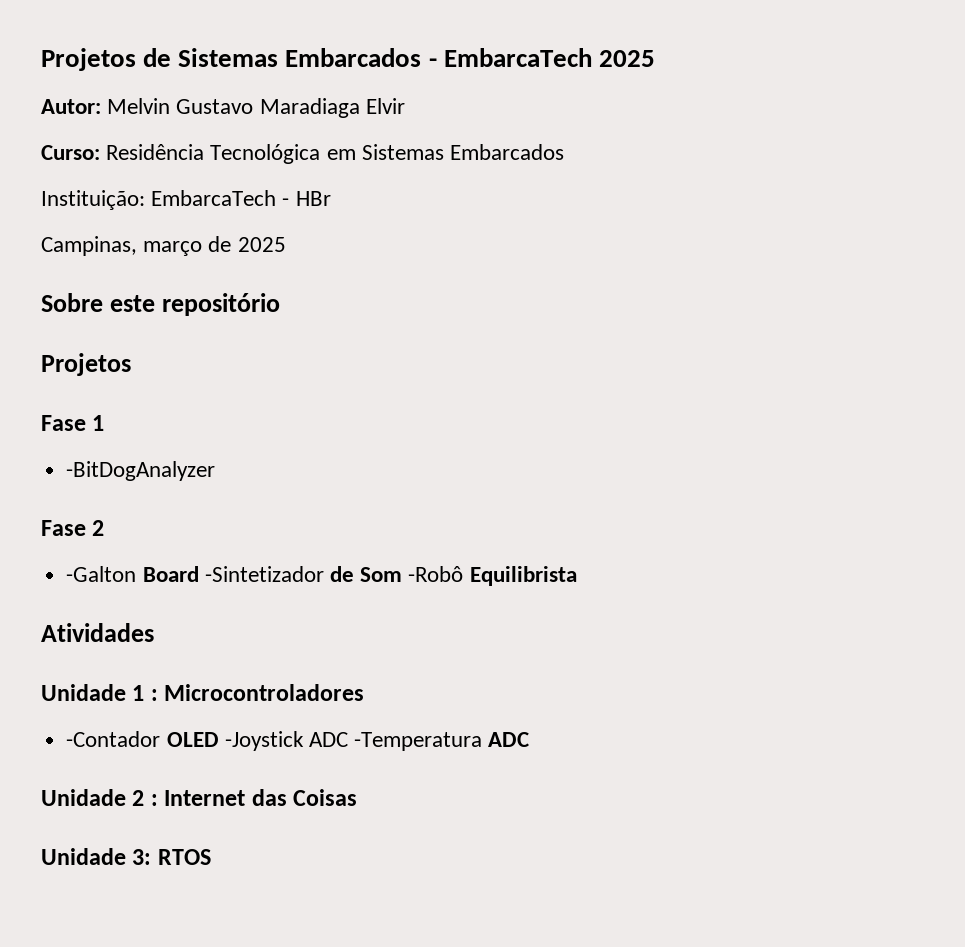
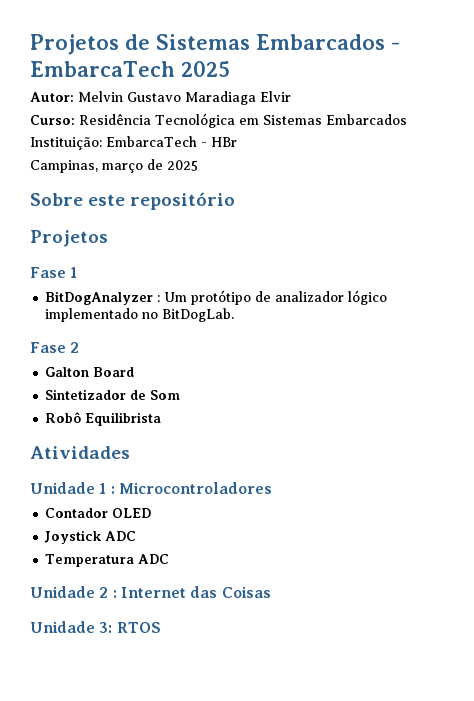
- -BitDogAnalyzer
+ BitDogAnalyzer : Um protótipo de analizador lógico implementado no BitDogLab.
- -Galton Board -Sintetizador de Som -Robô Equilibrista
+ Galton Board
+ Sintetizador de Som
+ Robô Equilibrista
- -Contador OLED -Joystick ADC -Temperatura ADC
+ Contador OLED
+ Joystick ADC
+ Temperatura ADC

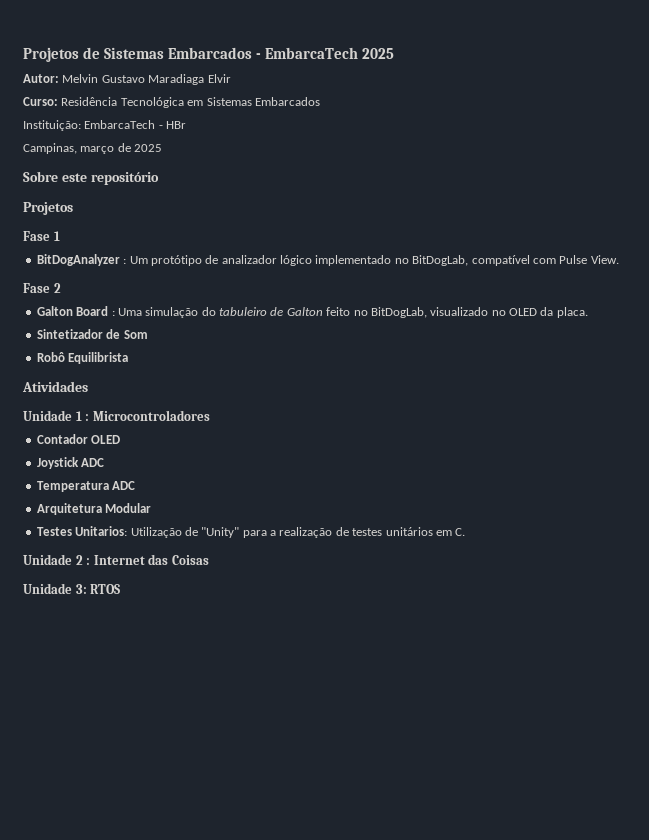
- BitDogAnalyzer : Um protótipo de analizador lógico implementado no BitDogLab.
+ BitDogAnalyzer : Um protótipo de analizador lógico implementado no BitDogLab, compatível com Pulse View.
- Galton Board
+ Galton Board : Uma simulação do tabuleiro de Galton feito no BitDogLab, visualizado no OLED da placa.
+ Arquitetura Modular
+ Testes Unitarios: Utilização de "Unity" para a realização de testes unitários em C.

